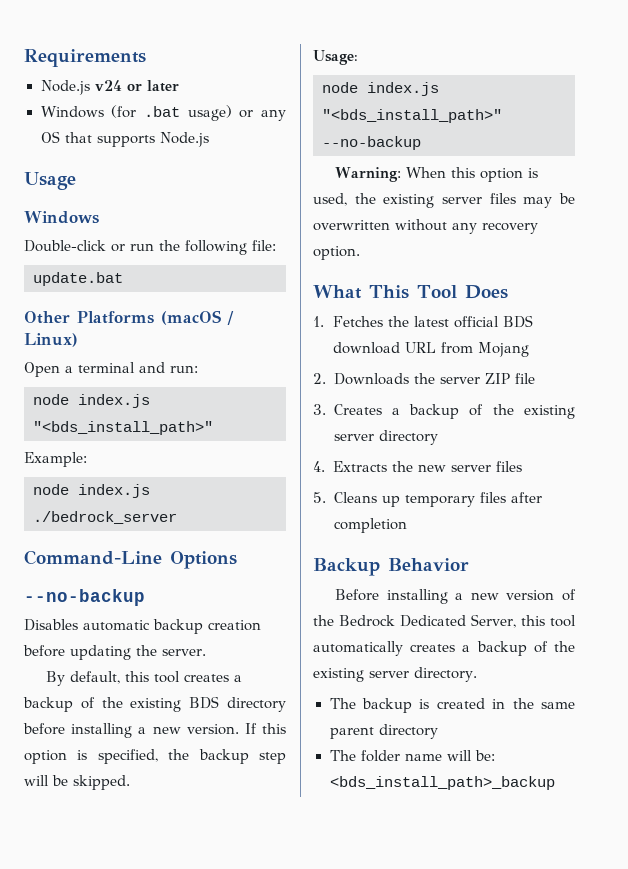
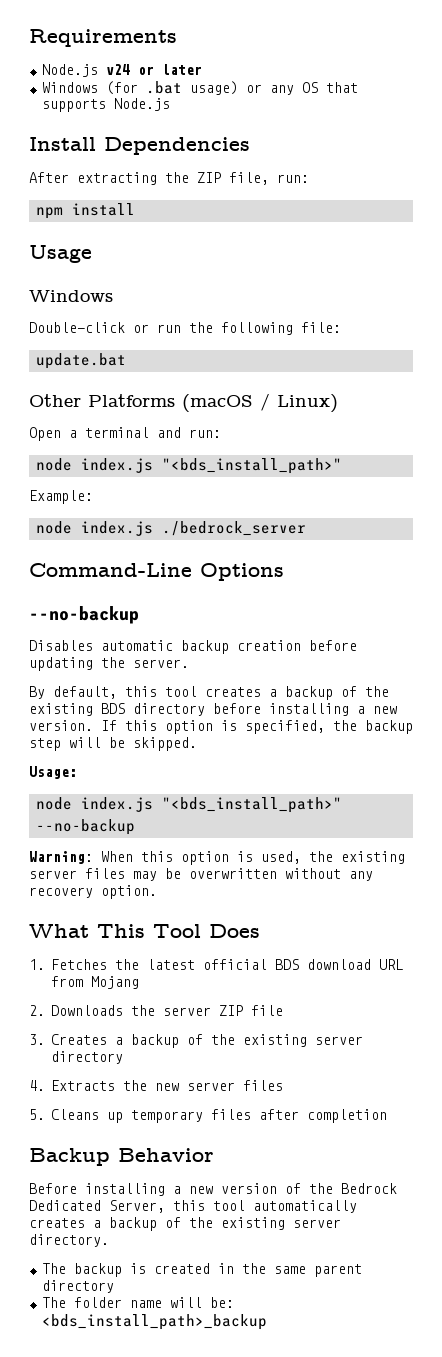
+ Install Dependencies
+ After extracting the ZIP file, run:
+ npm install

